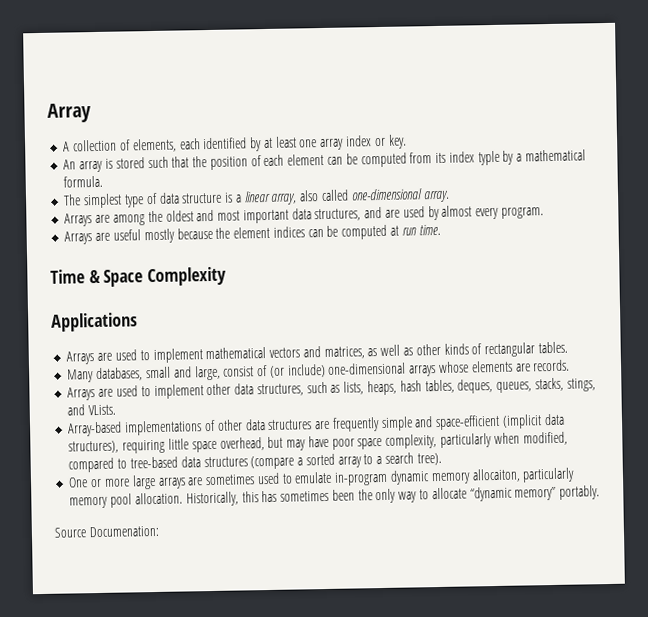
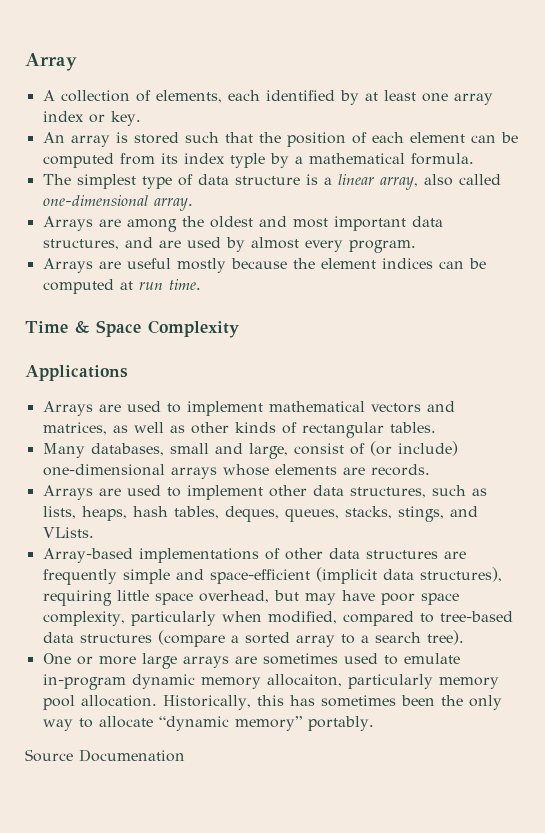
- Source Documenation:
+ Source Documenation

